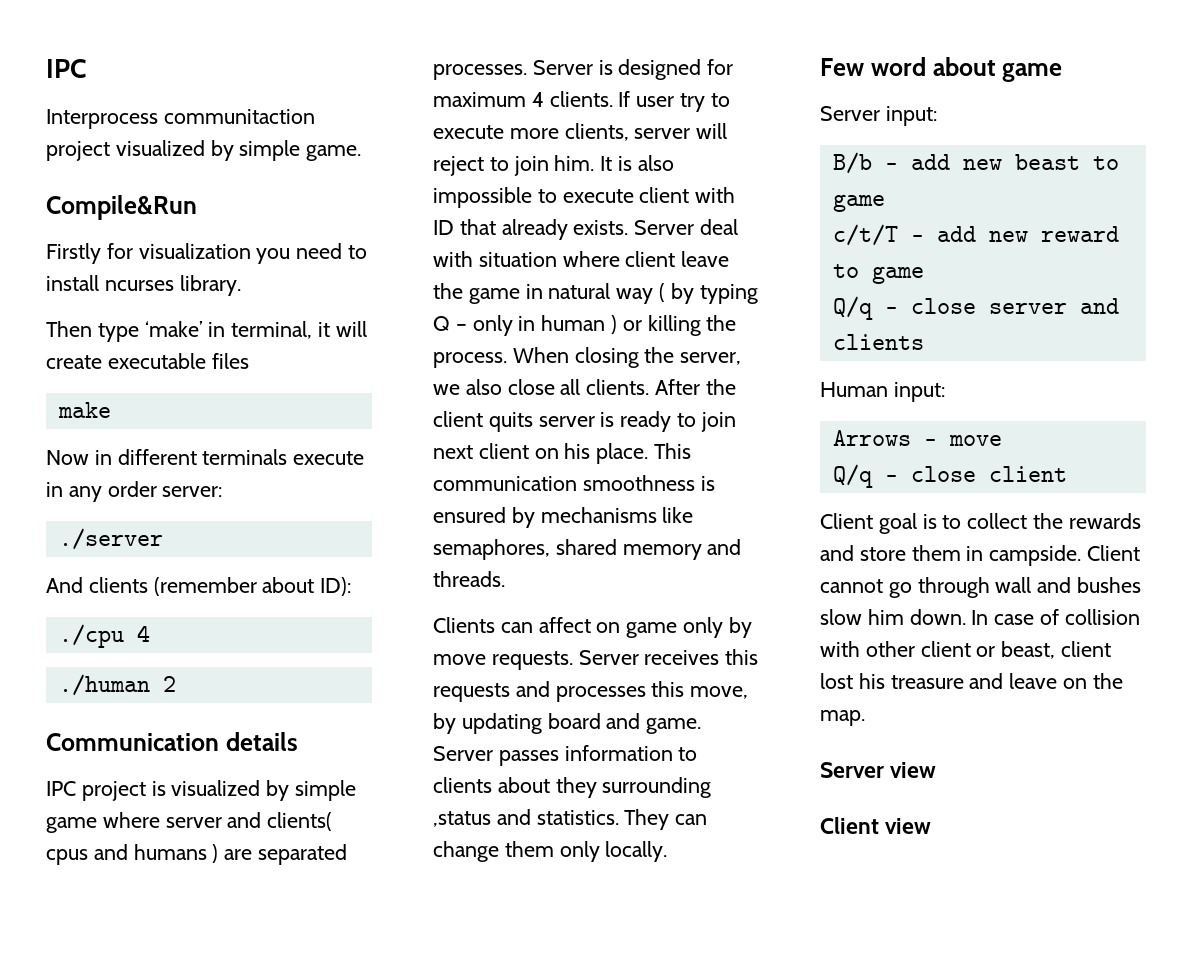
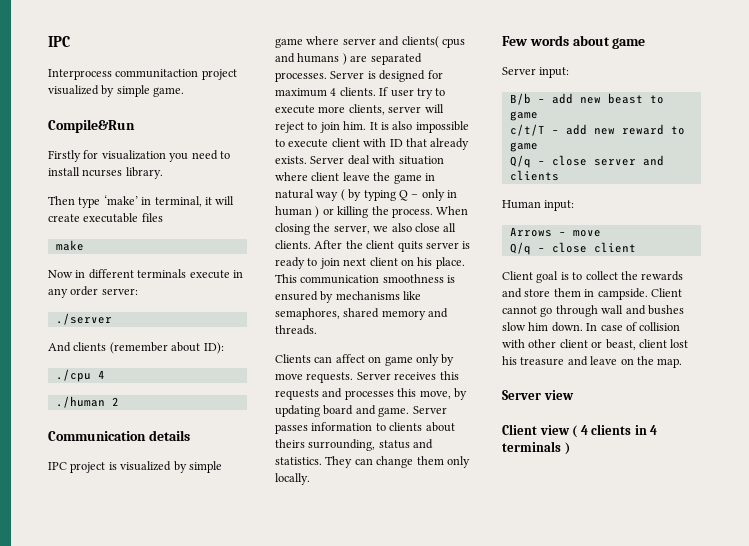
- Server passes information to clients about they surrounding ,status and statistics.
+ Server passes information to clients about theirs surrounding, status and statistics.
- Few word about game
+ Few words about game
- Client view
+ Client view ( 4 clients in 4 terminals )

